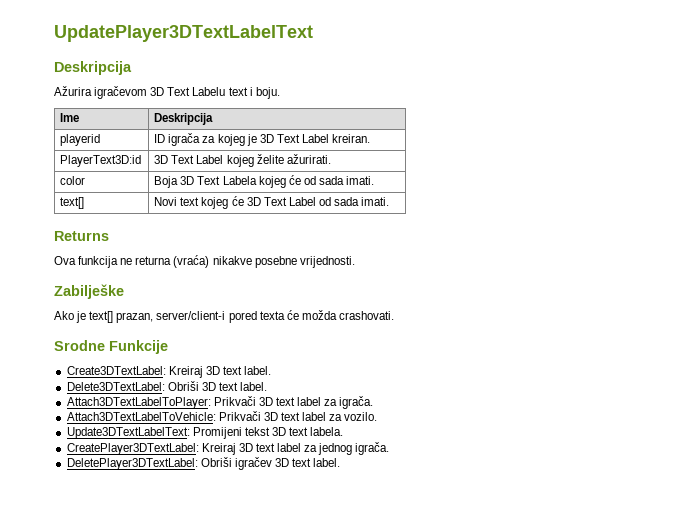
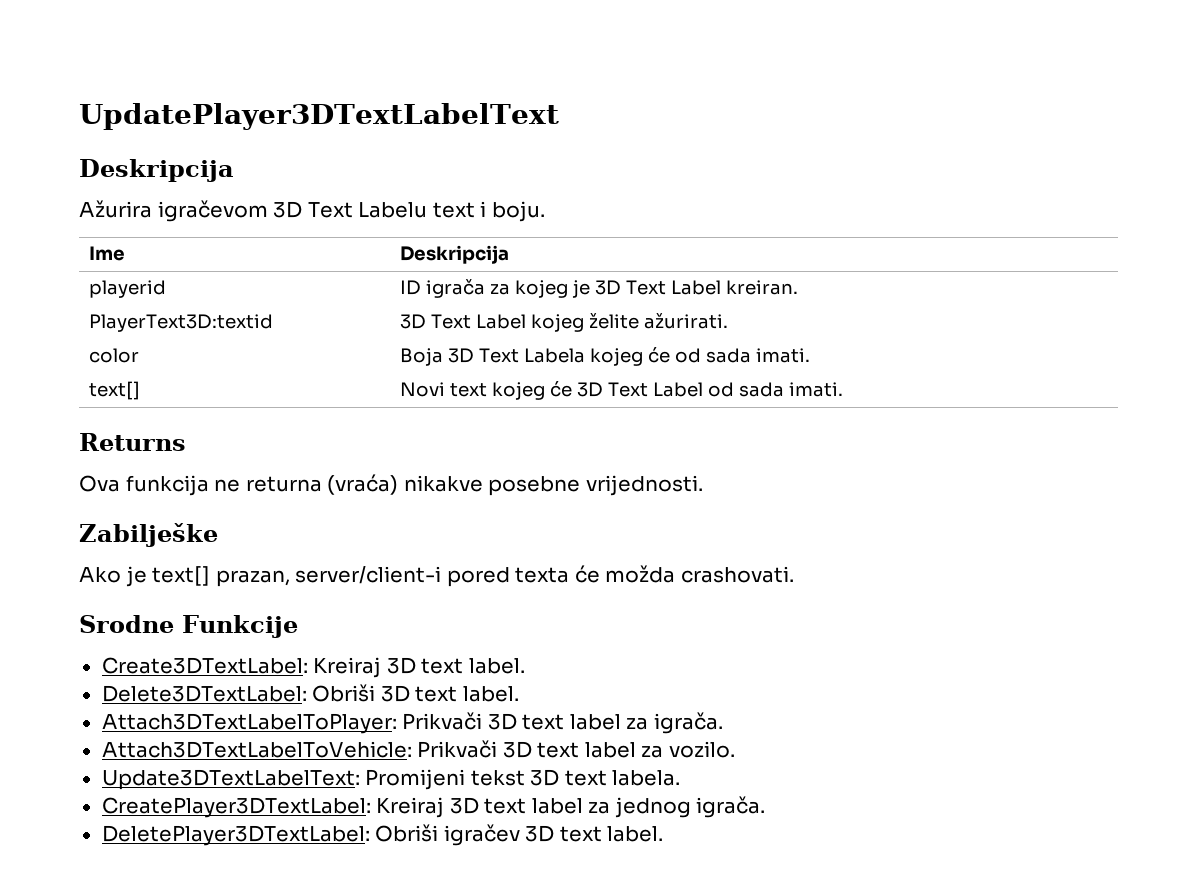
- PlayerText3D:id | 3D Text Label kojeg želite ažurirati.
+ PlayerText3D:textid | 3D Text Label kojeg želite ažurirati.

